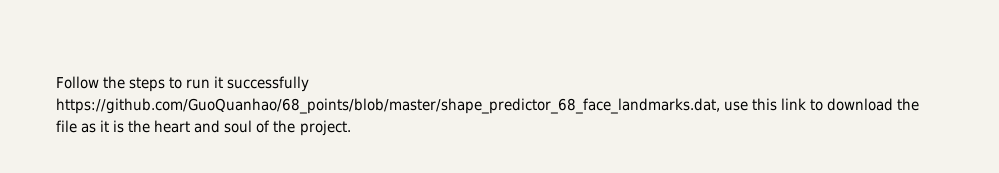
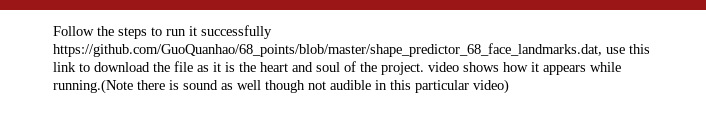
- Follow the steps to run it successfully https://github.com/GuoQuanhao/68_points/blob/master/shape_predictor_68_face_landmarks.dat, use this link to download the file as it is the heart and soul of the project.
+ Follow the steps to run it successfully https://github.com/GuoQuanhao/68_points/blob/master/shape_predictor_68_face_landmarks.dat, use this link to download the file as it is the heart and soul of the project. video shows how it appears while running.(Note there is sound as well though not audible in this particular video)

